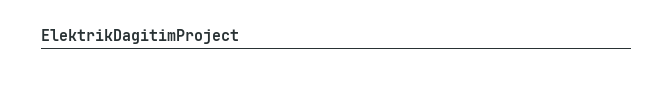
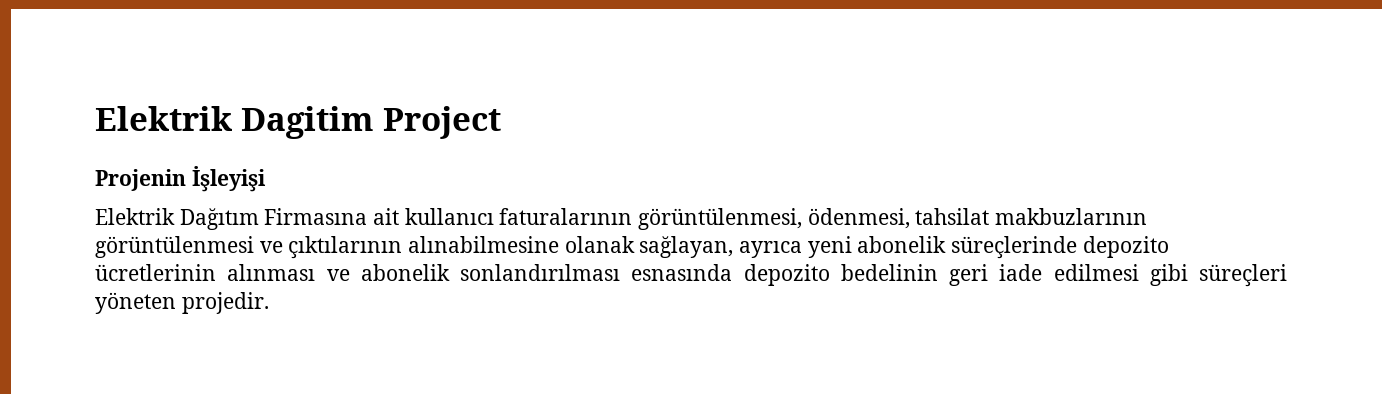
- ElektrikDagitimProject
+ Elektrik Dagitim Project
+ Projenin İşleyişi
+ Elektrik Dağıtım Firmasına ait kullanıcı faturalarının görüntülenmesi, ödenmesi, tahsilat makbuzlarının görüntülenmesi ve çıktılarının alınabilmesine olanak sağlayan, ayrıca yeni abonelik süreçlerinde depozito ücretlerinin alınması ve abonelik sonlandırılması esnasında depozito bedelinin geri iade edilmesi gibi süreçleri yöneten projedir.

